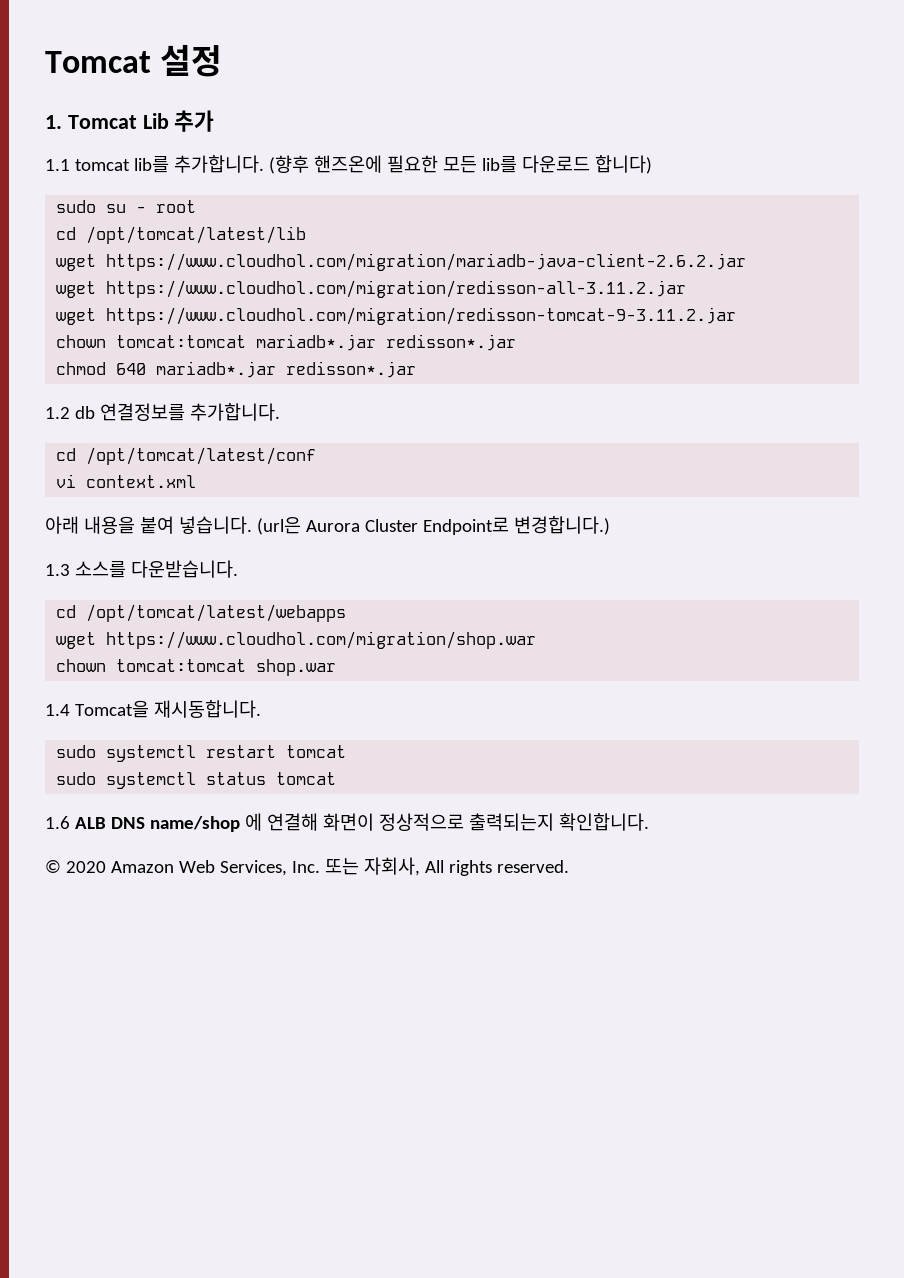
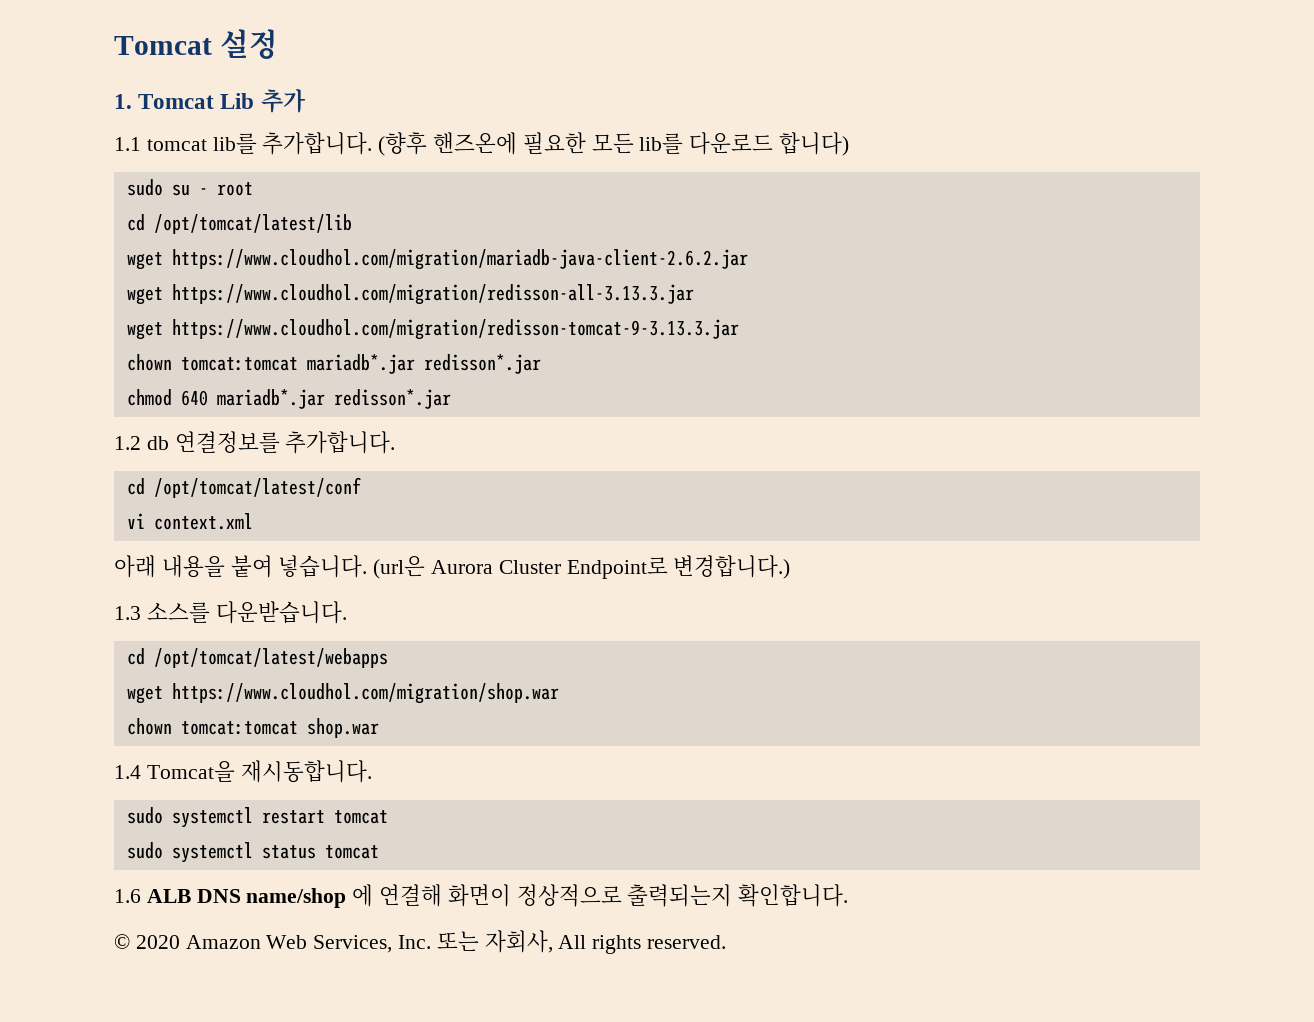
- wget https://www.cloudhol.com/migration/redisson-all-3.11.2.jar
- wget https://www.cloudhol.com/migration/redisson-tomcat-9-3.11.2.jar
+ wget https://www.cloudhol.com/migration/redisson-all-3.13.3.jar
+ wget https://www.cloudhol.com/migration/redisson-tomcat-9-3.13.3.jar

